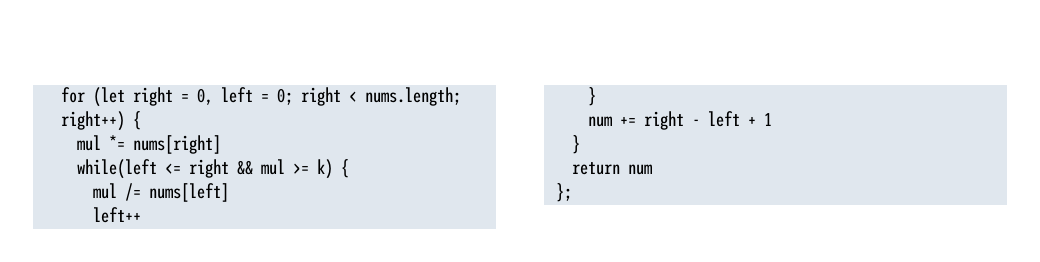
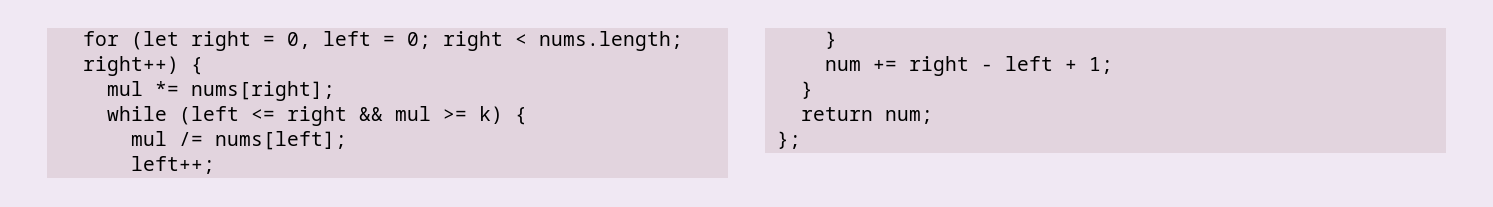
- mul *= nums[right]
- while(left <= right && mul >= k) {
+ mul *= nums[right];
+ while (left <= right && mul >= k) {
- mul /= nums[left]
- left++
+ mul /= nums[left];
+ left++;
- num += right - left + 1
+ num += right - left + 1;
- return num
+ return num;

